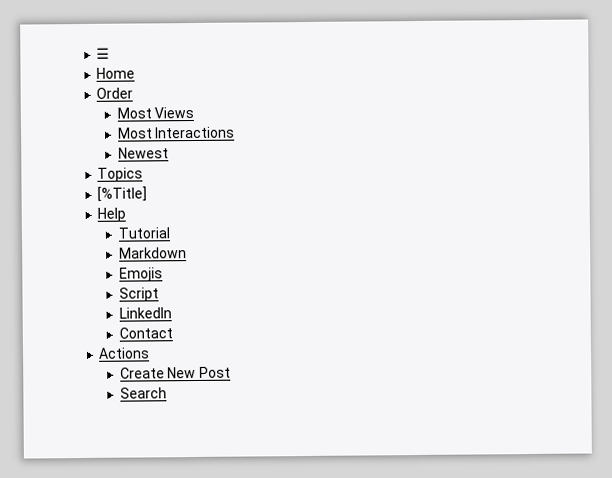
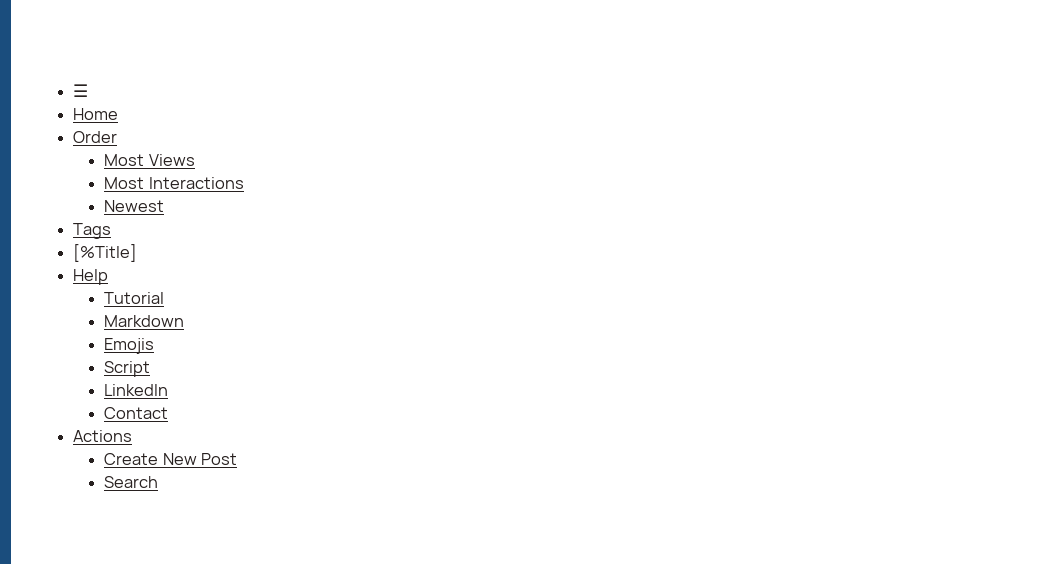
- Topics
+ Tags

